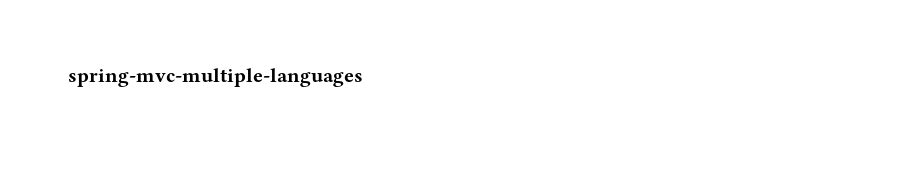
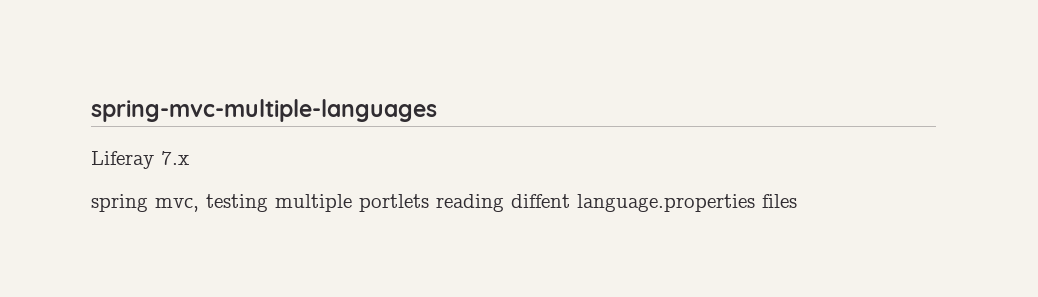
+ Liferay 7.x
+ spring mvc, testing multiple portlets reading diffent language.properties files

